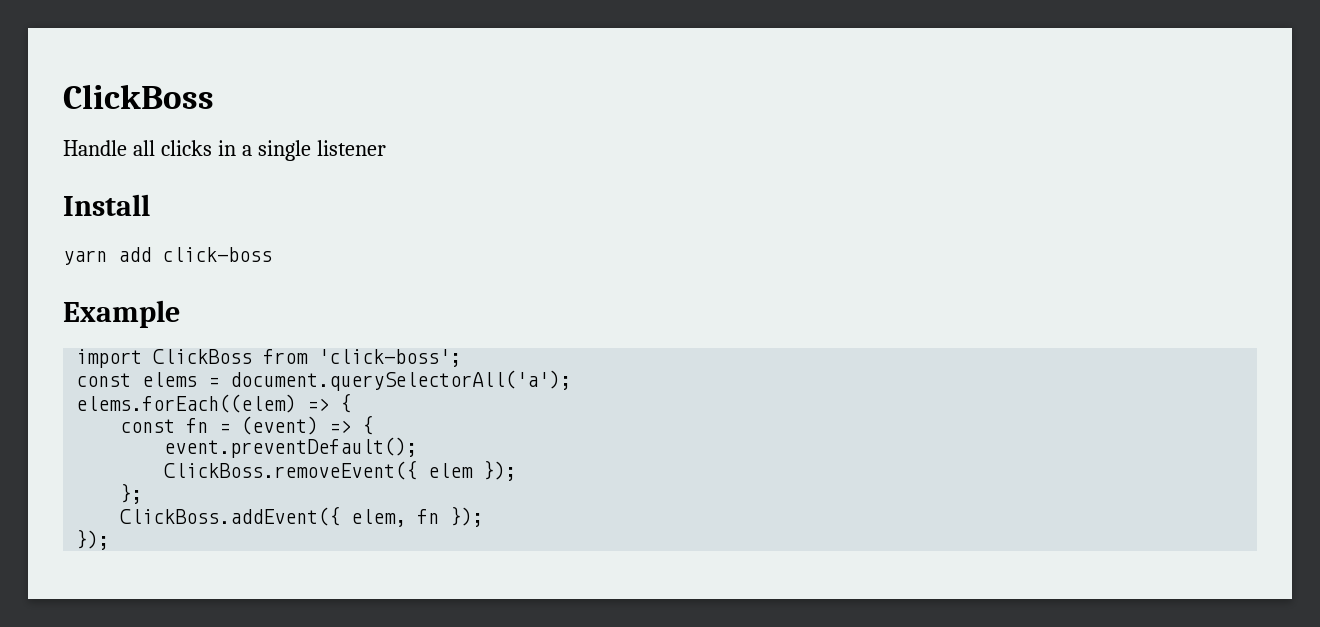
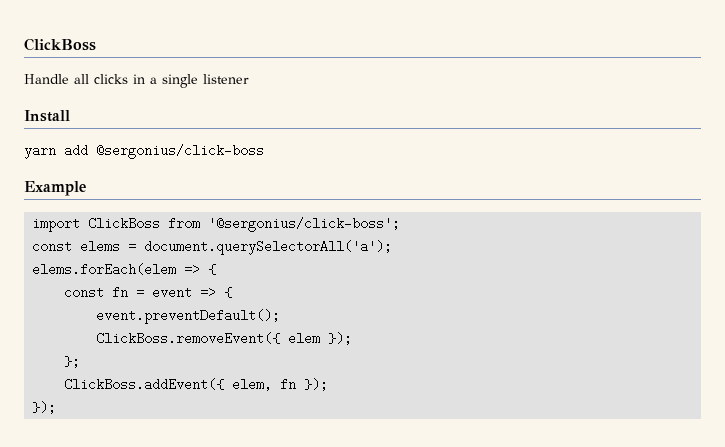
- yarn add click-boss
+ yarn add @sergonius/click-boss
- import ClickBoss from 'click-boss';
+ import ClickBoss from '@sergonius/click-boss';
- elems.forEach((elem) => {
+ elems.forEach(elem => {
- const fn = (event) => {
+ const fn = event => {

